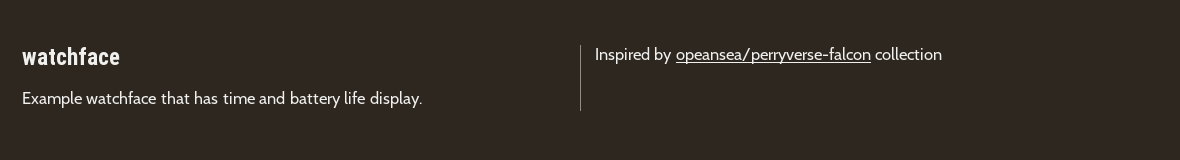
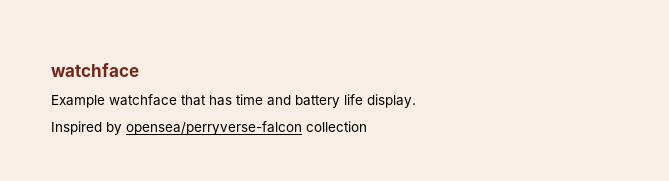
- Inspired by opeansea/perryverse-falcon collection
+ Inspired by opensea/perryverse-falcon collection

